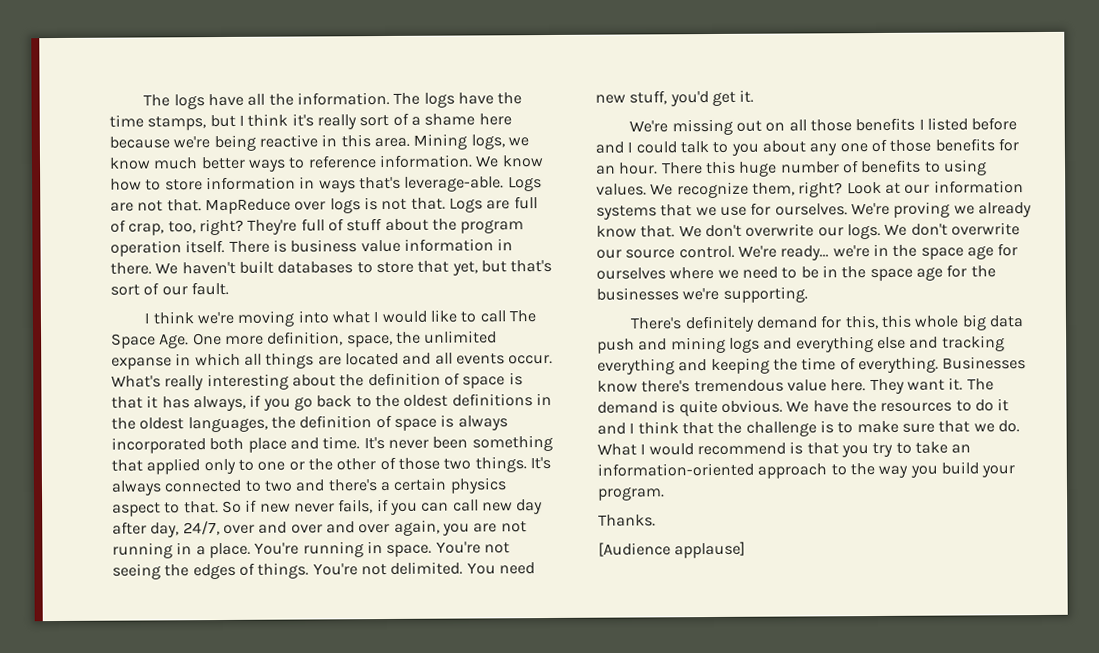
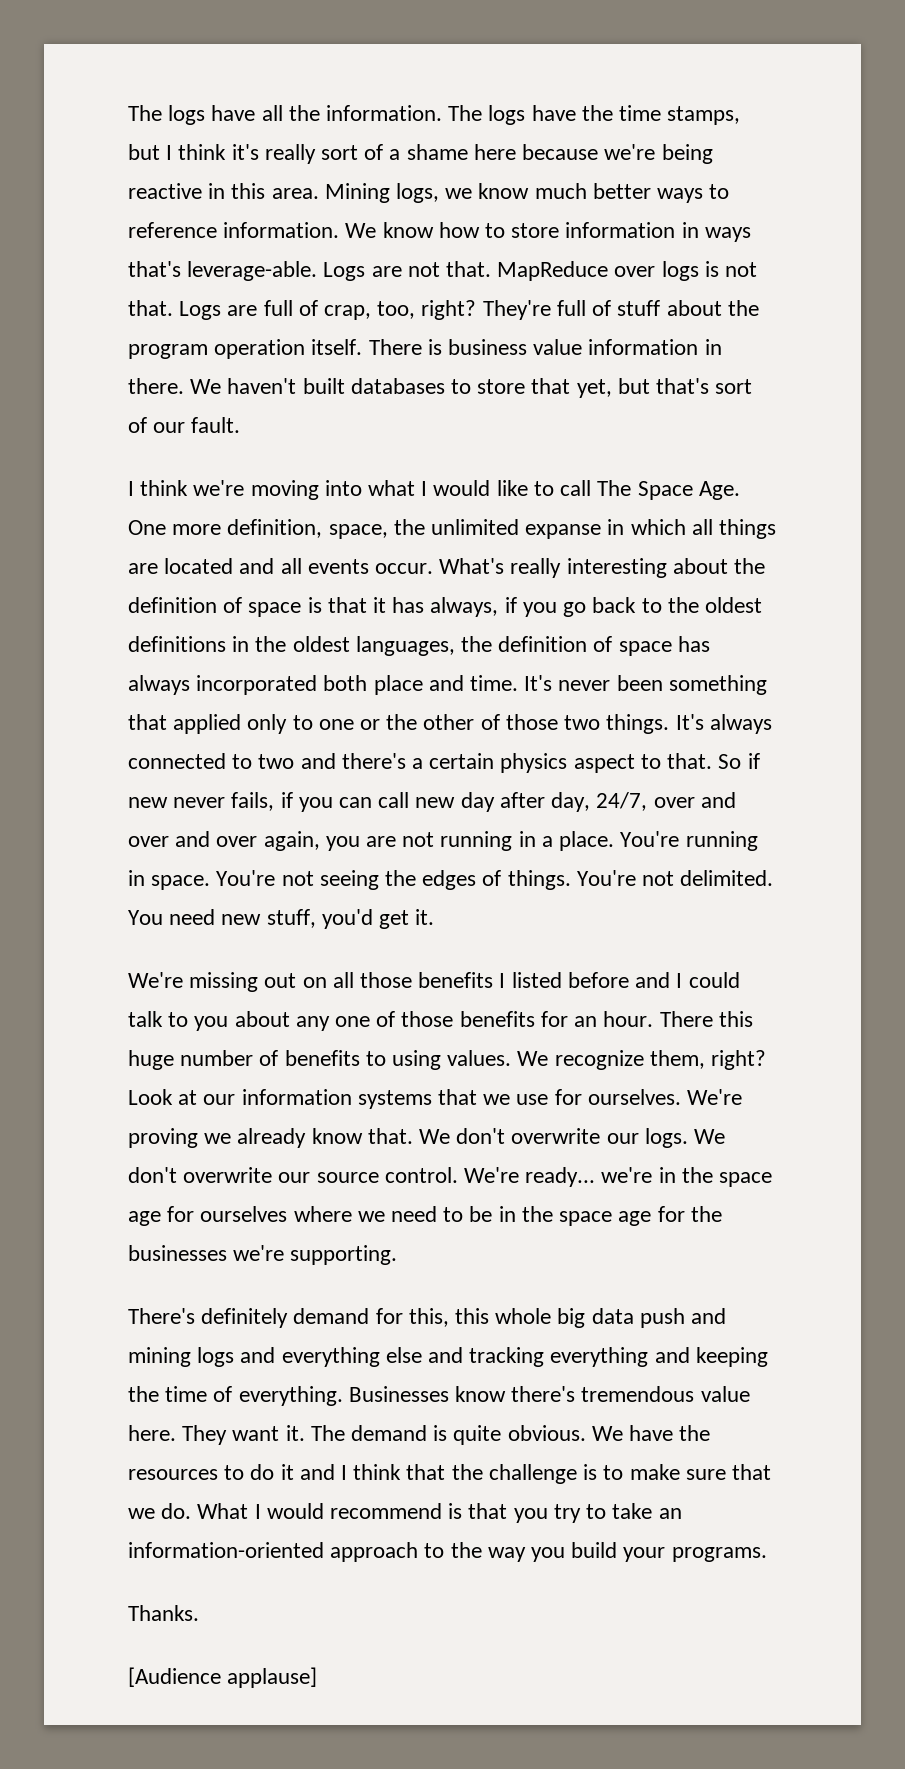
- What's really interesting about the definition of space is that it has always, if you go back to the oldest definitions in the oldest languages, the definition of space is always incorporated both place and time.
+ What's really interesting about the definition of space is that it has always, if you go back to the oldest definitions in the oldest languages, the definition of space has always incorporated both place and time.
- What I would recommend is that you try to take an information-oriented approach to the way you build your program.
+ What I would recommend is that you try to take an information-oriented approach to the way you build your programs.

